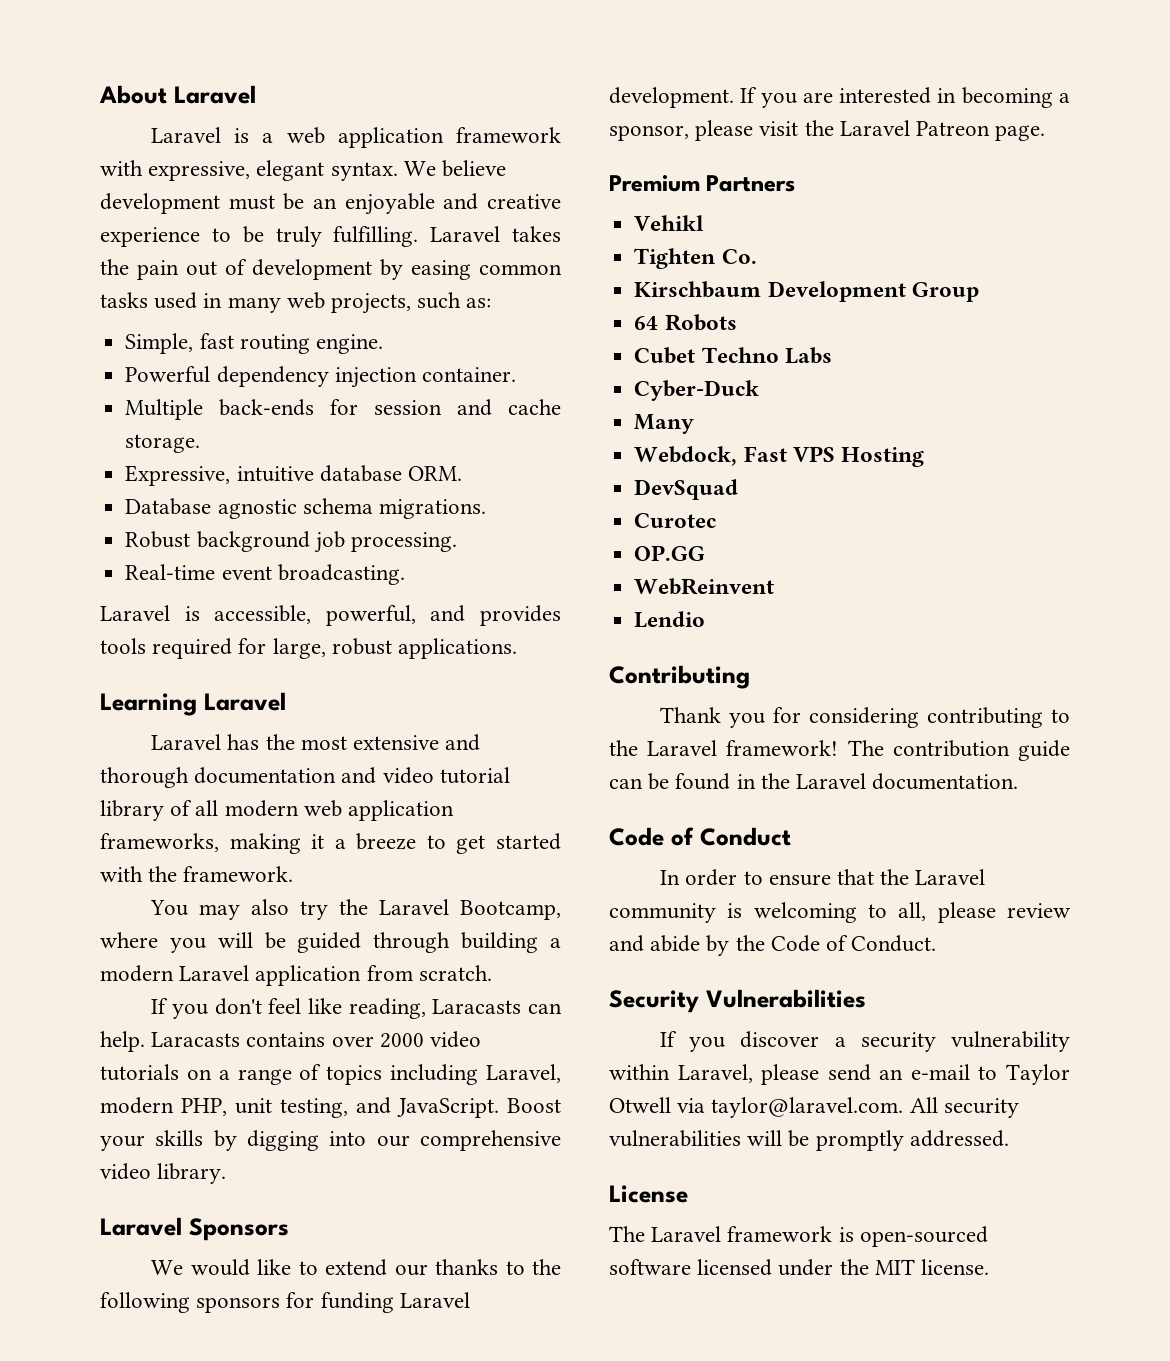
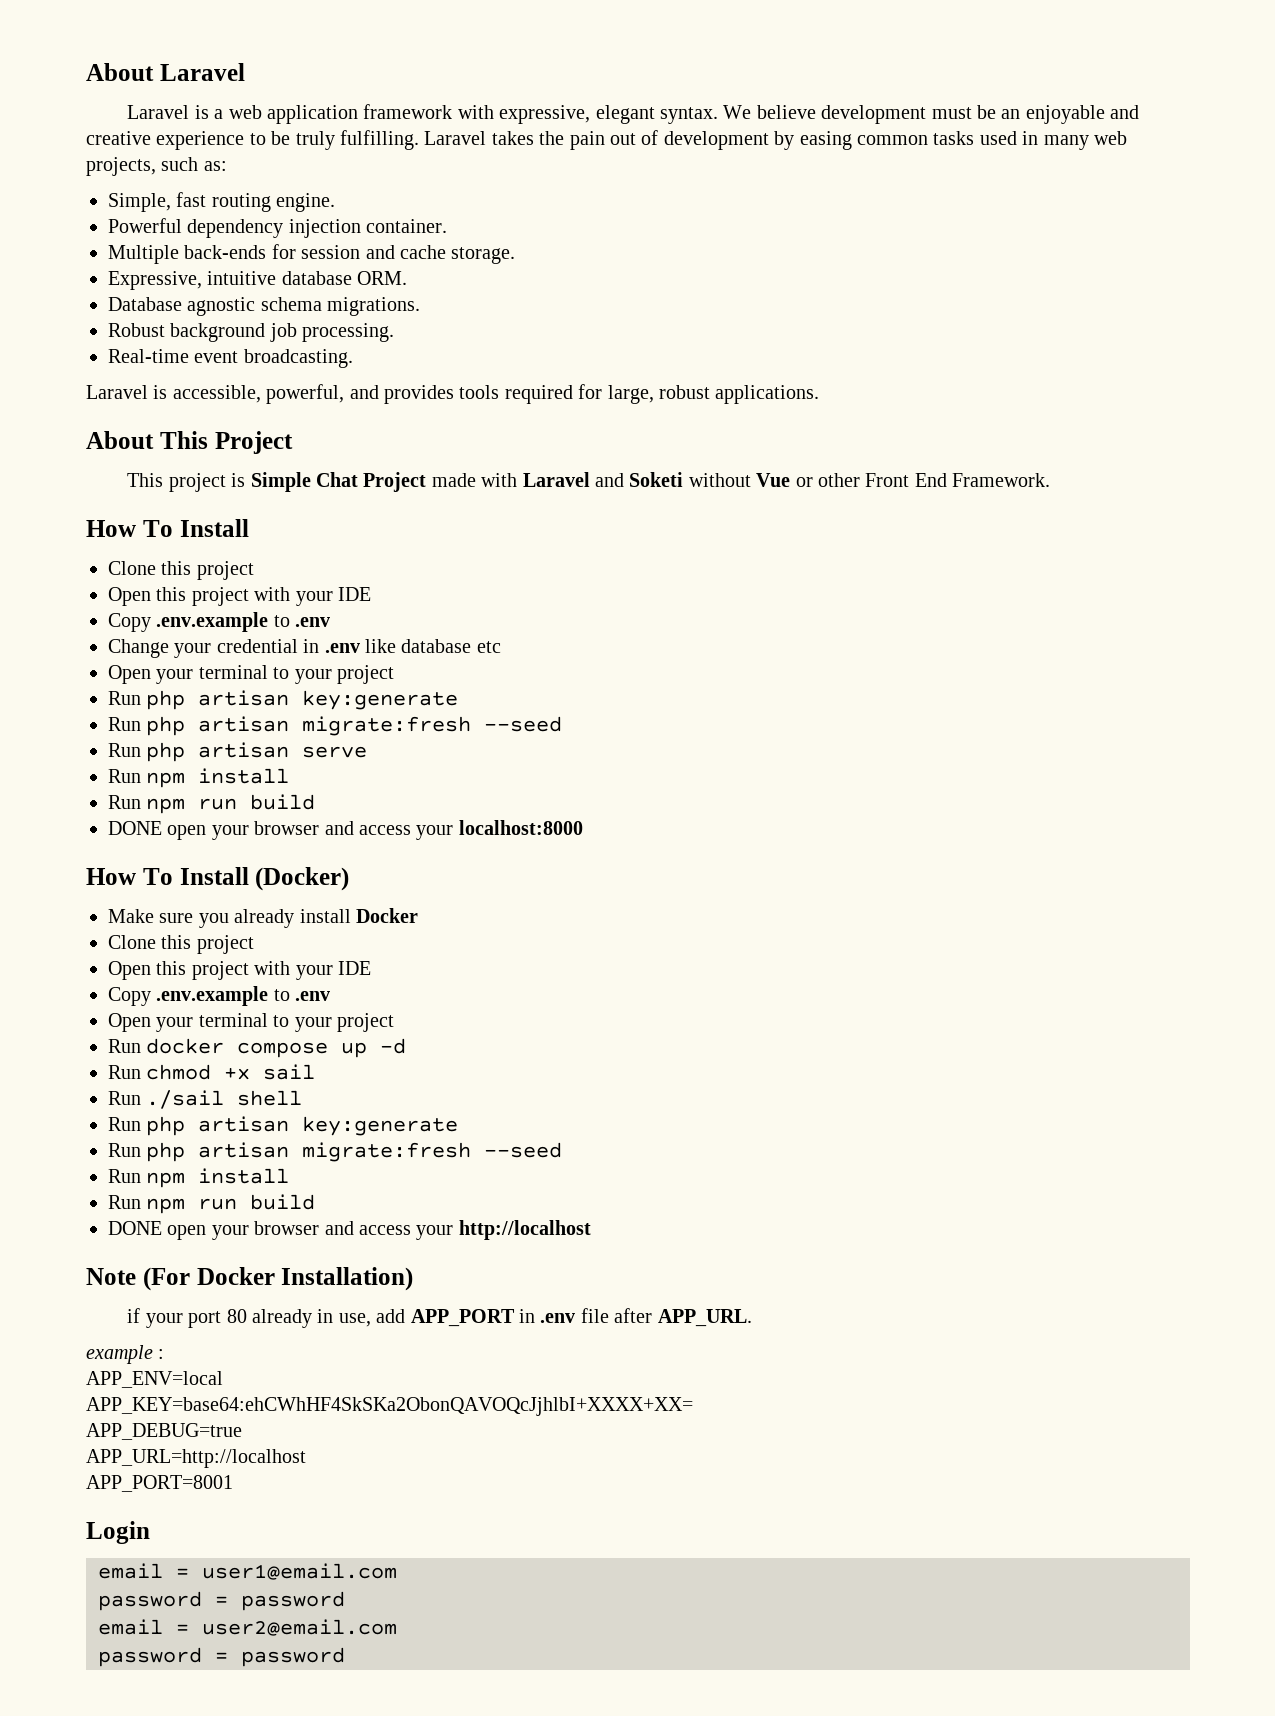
- Learning Laravel
- Laravel has the most extensive and thorough documentation and video tutorial library of all modern web application frameworks, making it a breeze to get started with the framework.
- You may also try the Laravel Bootcamp, where you will be guided through building a modern Laravel application from scratch.
- If you don't feel like reading, Laracasts can help. Laracasts contains over 2000 video tutorials on a range of topics including Laravel, modern PHP, unit testing, and JavaScript. Boost your skills by digging into our comprehensive video library.
- Laravel Sponsors
- We would like to extend our thanks to the following sponsors for funding Laravel development. If you are interested in becoming a sponsor, please visit the Laravel Patreon page.
- Premium Partners
- Vehikl
- Tighten Co.
- Kirschbaum Development Group
- 64 Robots
- Cubet Techno Labs
- Cyber-Duck
- Many
- Webdock, Fast VPS Hosting
- DevSquad
- Curotec
- OP.GG
- WebReinvent
- Lendio
- Contributing
- Thank you for considering contributing to the Laravel framework! The contribution guide can be found in the Laravel documentation.
- Code of Conduct
- In order to ensure that the Laravel community is welcoming to all, please review and abide by the Code of Conduct.
- Security Vulnerabilities
- If you discover a security vulnerability within Laravel, please send an e-mail to Taylor Otwell via taylor@laravel.com. All security vulnerabilities will be promptly addressed.
- License
- The Laravel framework is open-sourced software licensed under the MIT license.
+ About This Project
+ This project is Simple Chat Project made with Laravel and Soketi without Vue or other Front End Framework.
+ How To Install
+ Clone this project
+ Open this project with your IDE
+ Copy .env.example to .env
+ Change your credential in .env like database etc
+ Open your terminal to your project
+ Run php artisan key:generate
+ Run php artisan migrate:fresh --seed
+ Run php artisan serve
+ Run npm install
+ Run npm run build
+ DONE open your browser and access your localhost:8000
+ How To Install (Docker)
+ Make sure you already install Docker
+ Clone this project
+ Open this project with your IDE
+ Copy .env.example to .env
+ Open your terminal to your project
+ Run docker compose up -d
+ Run chmod +x sail
+ Run ./sail shell
+ Run php artisan key:generate
+ Run php artisan migrate:fresh --seed
+ Run npm install
+ Run npm run build
+ DONE open your browser and access your http://localhost
+ Note (For Docker Installation)
+ if your port 80 already in use, add APP_PORT in .env file after APP_URL.
+ example :
+ APP_ENV=local
+ APP_KEY=base64:ehCWhHF4SkSKa2ObonQAVOQcJjhlbI+XXXX+XX=
+ APP_DEBUG=true
+ APP_URL=http://localhost
+ APP_PORT=8001
+ Login
+ email = user1@email.com
+ password = password
+ email = user2@email.com
+ password = password

